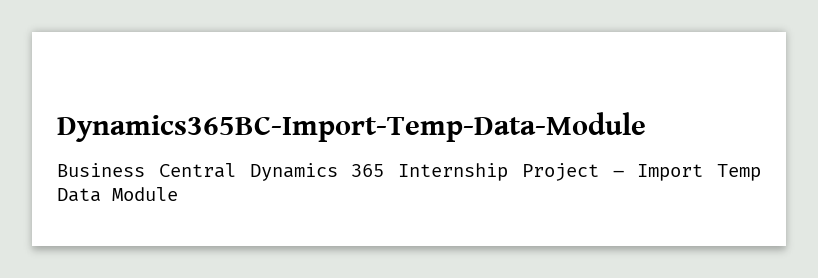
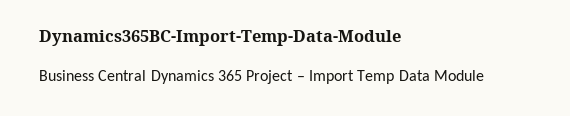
- Business Central Dynamics 365 Internship Project – Import Temp Data Module
+ Business Central Dynamics 365 Project – Import Temp Data Module

